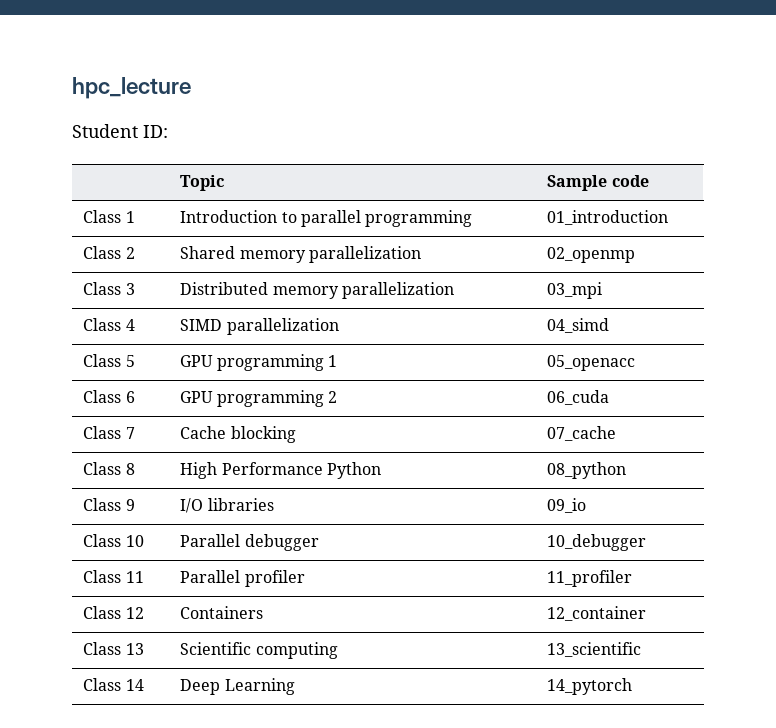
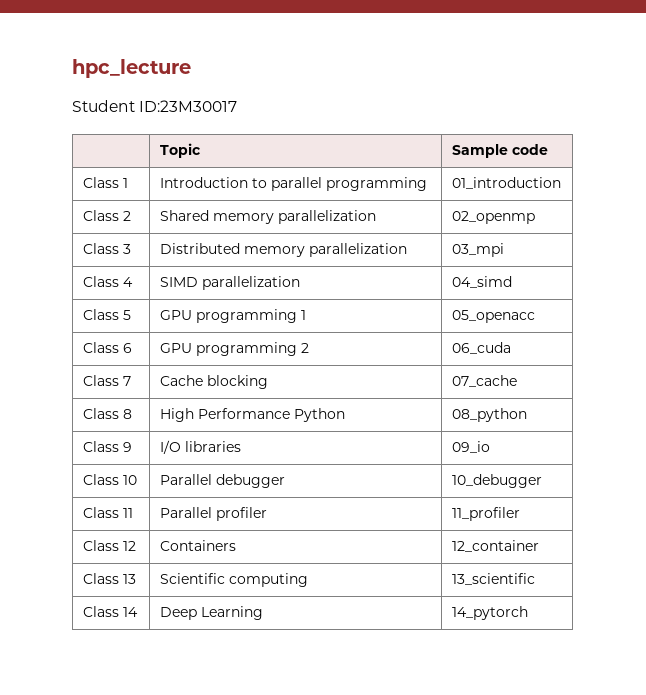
- Student ID:
+ Student ID:23M30017

